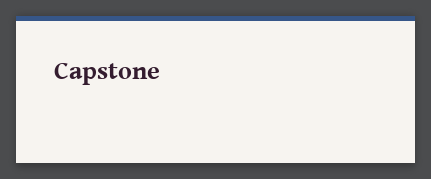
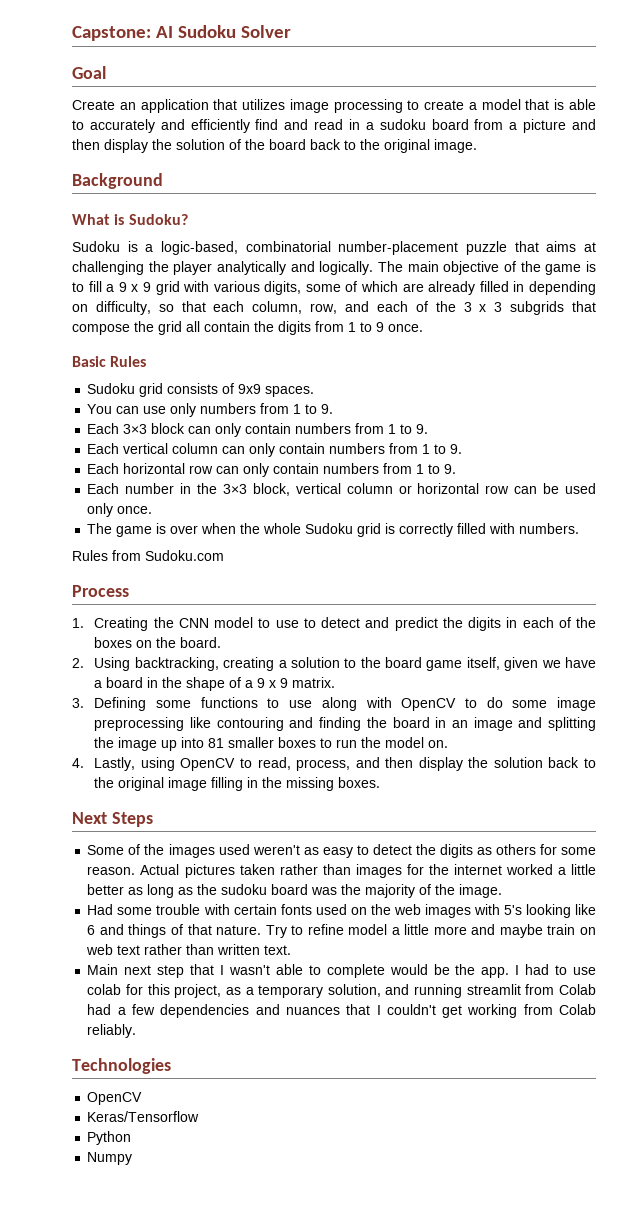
- Capstone
+ Capstone: AI Sudoku Solver
+ Goal
+ Create an application that utilizes image processing to create a model that is able to accurately and efficiently find and read in a sudoku board from a picture and then display the solution of the board back to the original image.
+ Background
+ What is Sudoku?
+ Sudoku is a logic-based, combinatorial number-placement puzzle that aims at challenging the player analytically and logically. The main objective of the game is to fill a 9 x 9 grid with various digits, some of which are already filled in depending on difficulty, so that each column, row, and each of the 3 x 3 subgrids that compose the grid all contain the digits from 1 to 9 once.
+ Basic Rules
+ Sudoku grid consists of 9x9 spaces.
+ You can use only numbers from 1 to 9.
+ Each 3×3 block can only contain numbers from 1 to 9.
+ Each vertical column can only contain numbers from 1 to 9.
+ Each horizontal row can only contain numbers from 1 to 9.
+ Each number in the 3×3 block, vertical column or horizontal row can be used only once.
+ The game is over when the whole Sudoku grid is correctly filled with numbers.
+ Rules from Sudoku.com
+ Process
+ 1. Creating the CNN model to use to detect and predict the digits in each of the boxes on the board.
+ 2. Using backtracking, creating a solution to the board game itself, given we have a board in the shape of a 9 x 9 matrix.
+ 3. Defining some functions to use along with OpenCV to do some image preprocessing like contouring and finding the board in an image and splitting the image up into 81 smaller boxes to run the model on.
+ 4. Lastly, using OpenCV to read, process, and then display the solution back to the original image filling in the missing boxes.
+ Next Steps
+ Some of the images used weren't as easy to detect the digits as others for some reason. Actual pictures taken rather than images for the internet worked a little better as long as the sudoku board was the majority of the image.
+ Had some trouble with certain fonts used on the web images with 5's looking like 6 and things of that nature. Try to refine model a little more and maybe train on web text rather than written text.
+ Main next step that I wasn't able to complete would be the app. I had to use colab for this project, as a temporary solution, and running streamlit from Colab had a few dependencies and nuances that I couldn't get working from Colab reliably.
+ Technologies
+ OpenCV
+ Keras/Tensorflow
+ Python
+ Numpy

